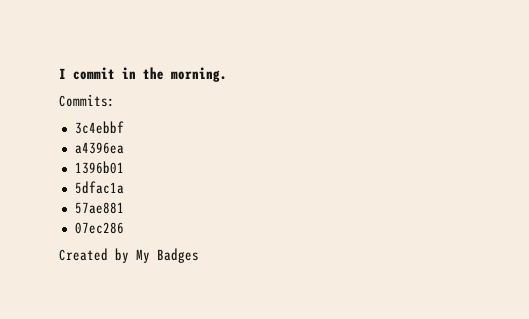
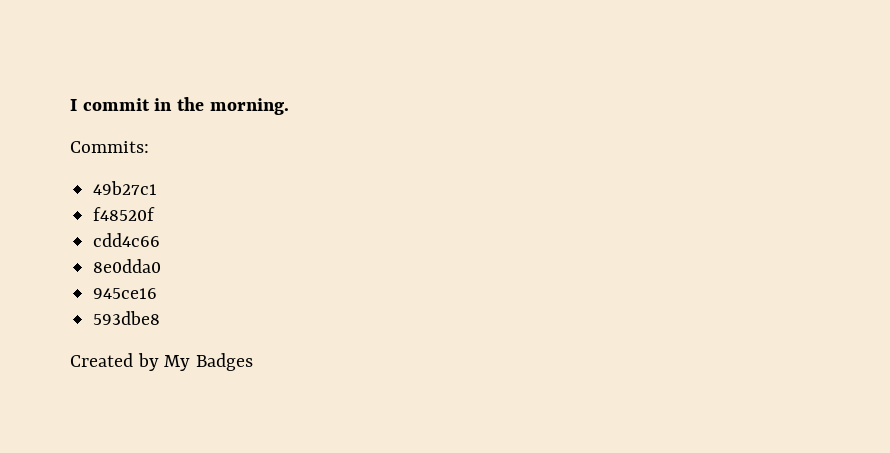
- 3c4ebbf
- a4396ea
- 1396b01
- 5dfac1a
- 57ae881
- 07ec286
+ 49b27c1
+ f48520f
+ cdd4c66
+ 8e0dda0
+ 945ce16
+ 593dbe8

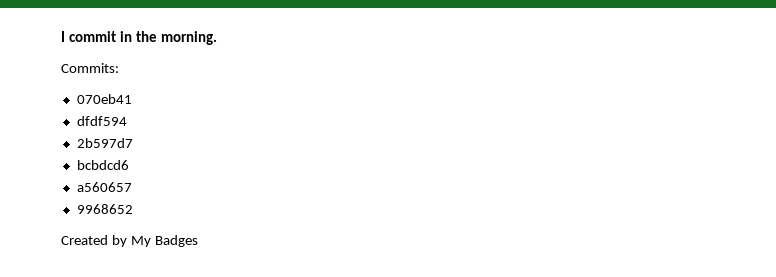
- 49b27c1
- f48520f
- cdd4c66
- 8e0dda0
- 945ce16
- 593dbe8
+ 070eb41
+ dfdf594
+ 2b597d7
+ bcbdcd6
+ a560657
+ 9968652

